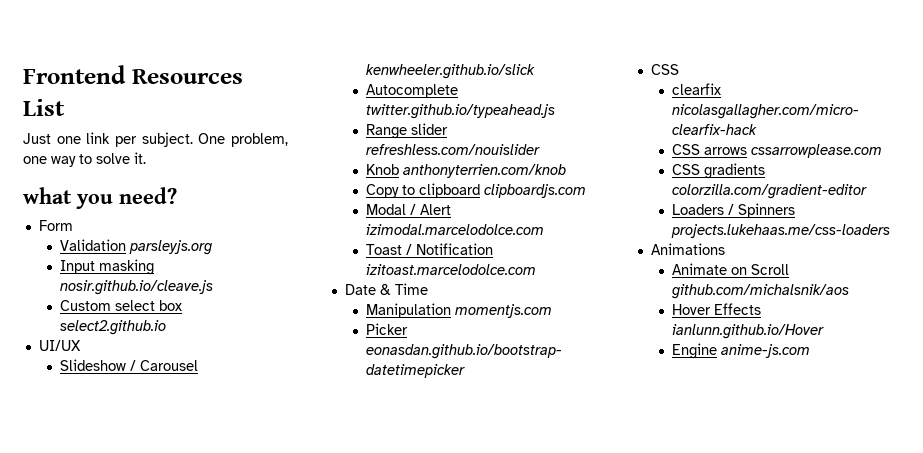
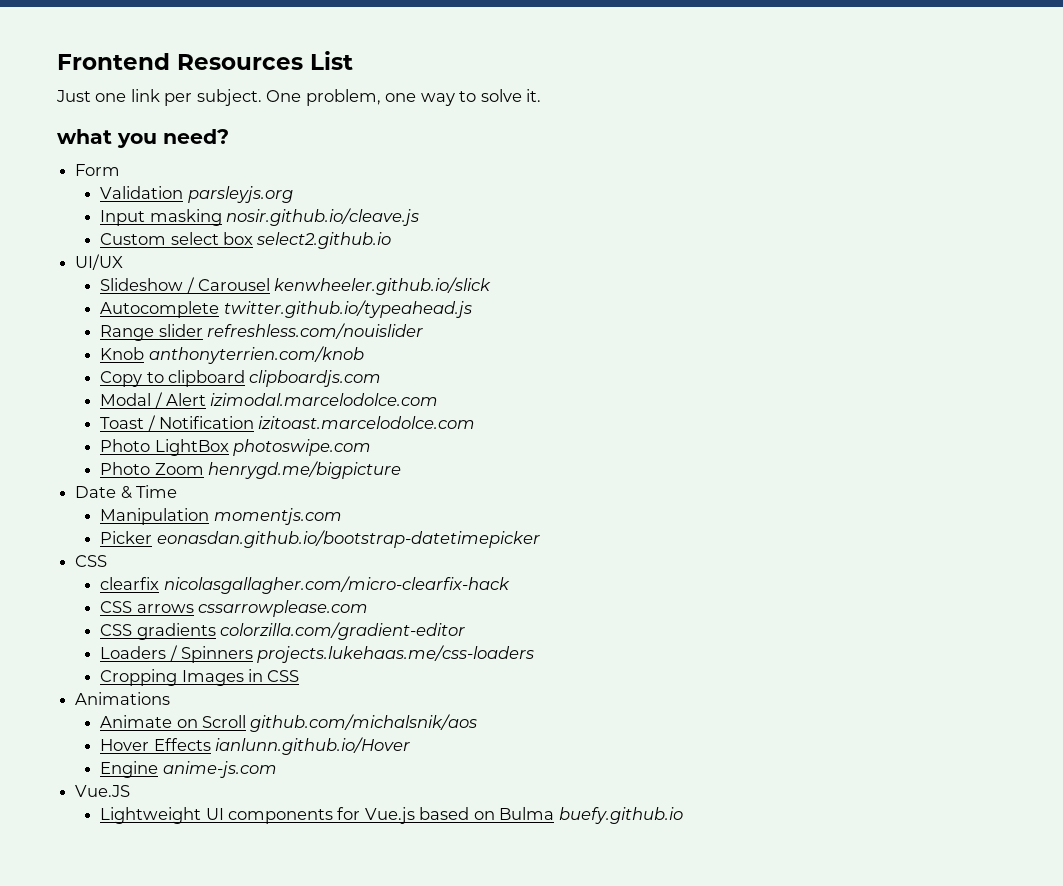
+ Photo LightBox photoswipe.com
+ Photo Zoom henrygd.me/bigpicture
+ Cropping Images in CSS
+ Vue.JS
+ Lightweight UI components for Vue.js based on Bulma buefy.github.io

